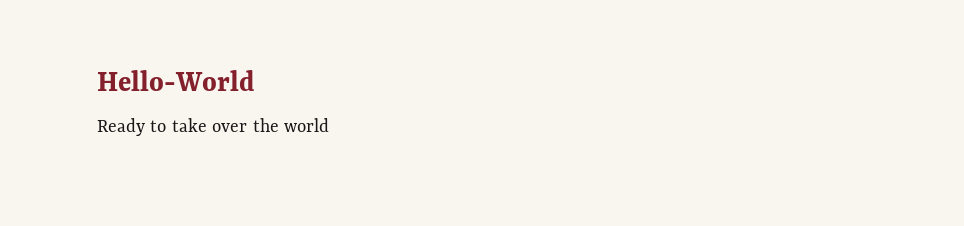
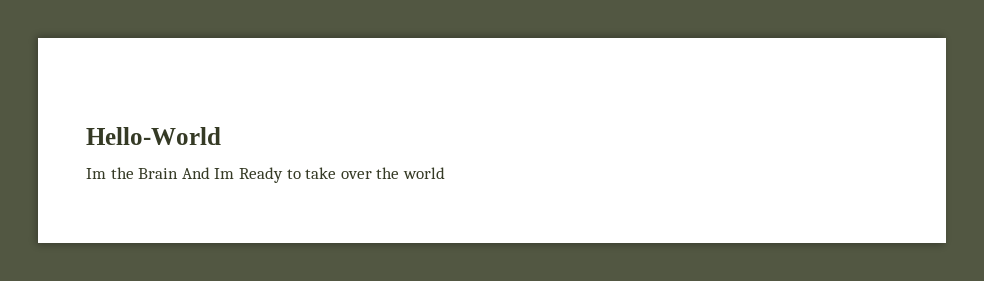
- Ready to take over the world
+ Im the Brain And Im Ready to take over the world

